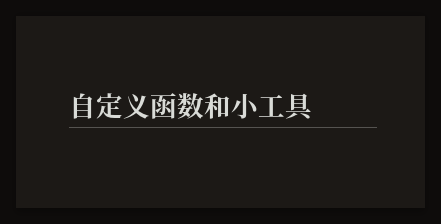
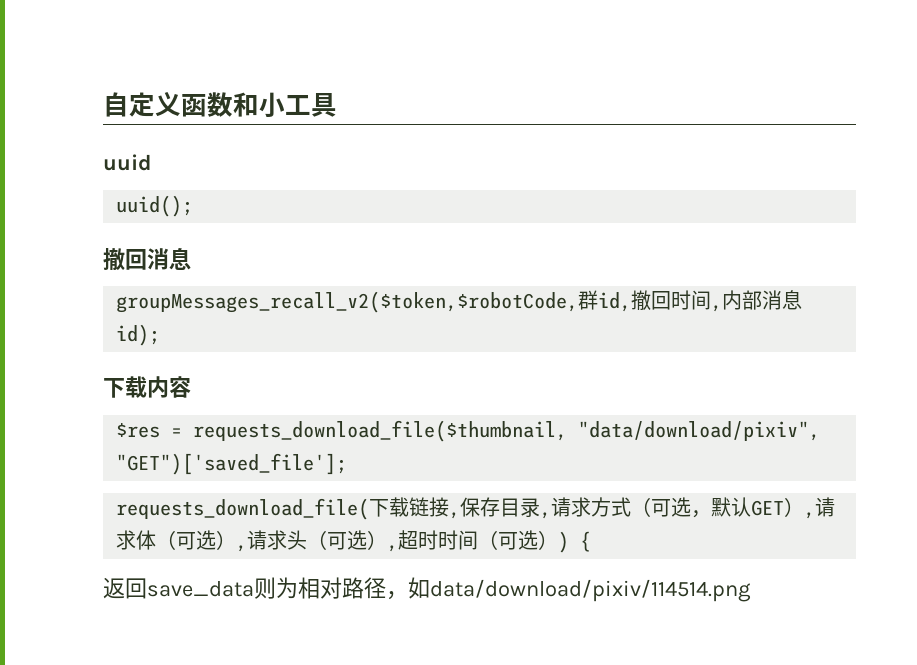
+ uuid
+ uuid();
+ 撤回消息
+ groupMessages_recall_v2($token,$robotCode,群id,撤回时间,内部消息id);
+ 下载内容
+ $res = requests_download_file($thumbnail, "data/download/pixiv", "GET")['saved_file'];
+ requests_download_file(下载链接,保存目录,请求方式（可选，默认GET）,请求体（可选）,请求头（可选）,超时时间（可选）) {
+ 返回save_data则为相对路径，如data/download/pixiv/114514.png

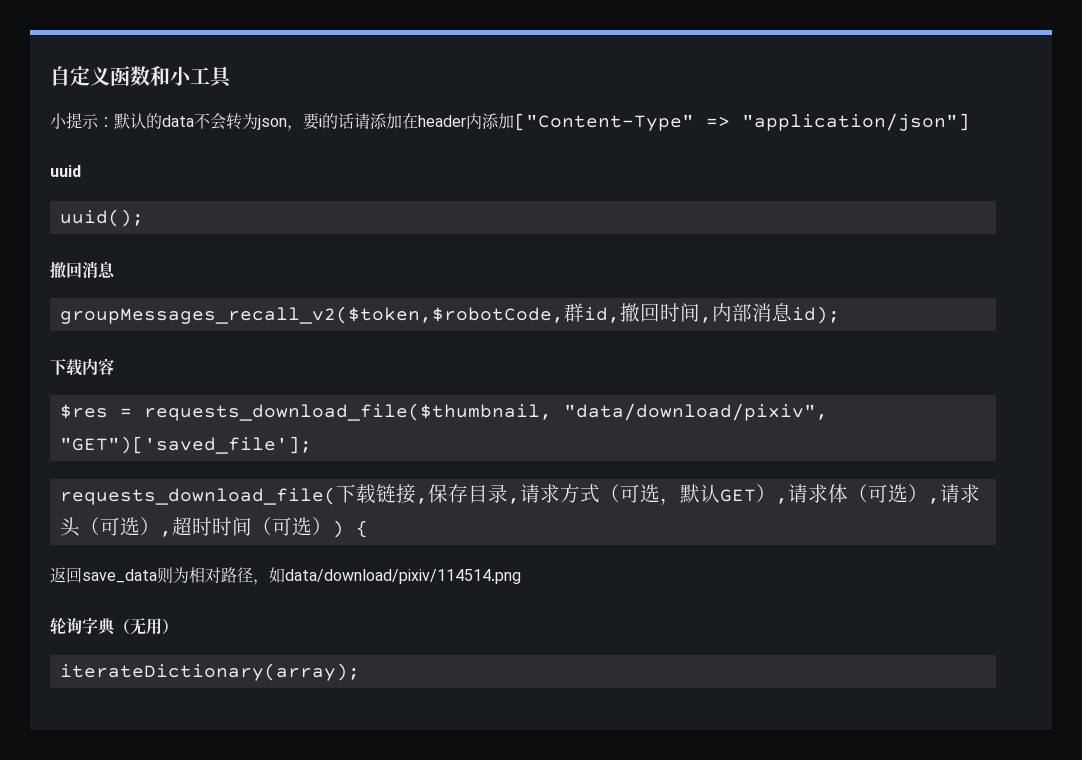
+ 小提示：默认的data不会转为json，要i的话请添加在header内添加["Content-Type" => "application/json"]
+ 轮询字典（无用）
+ iterateDictionary(array);

